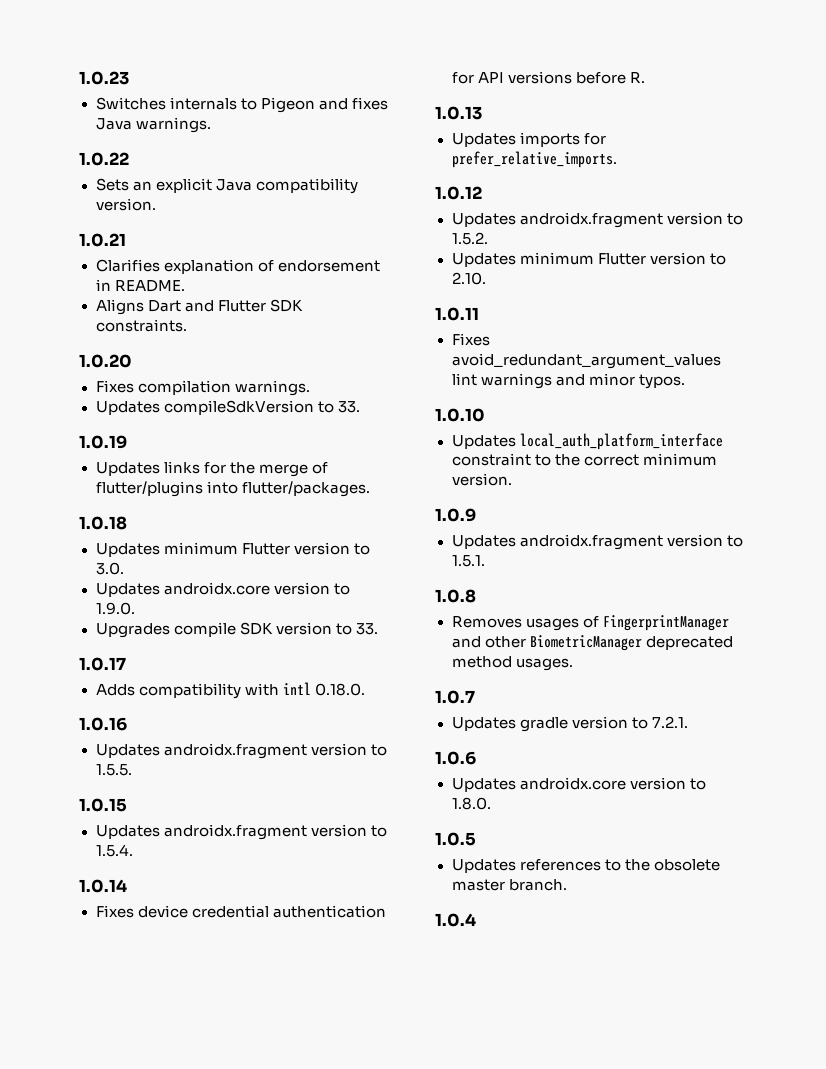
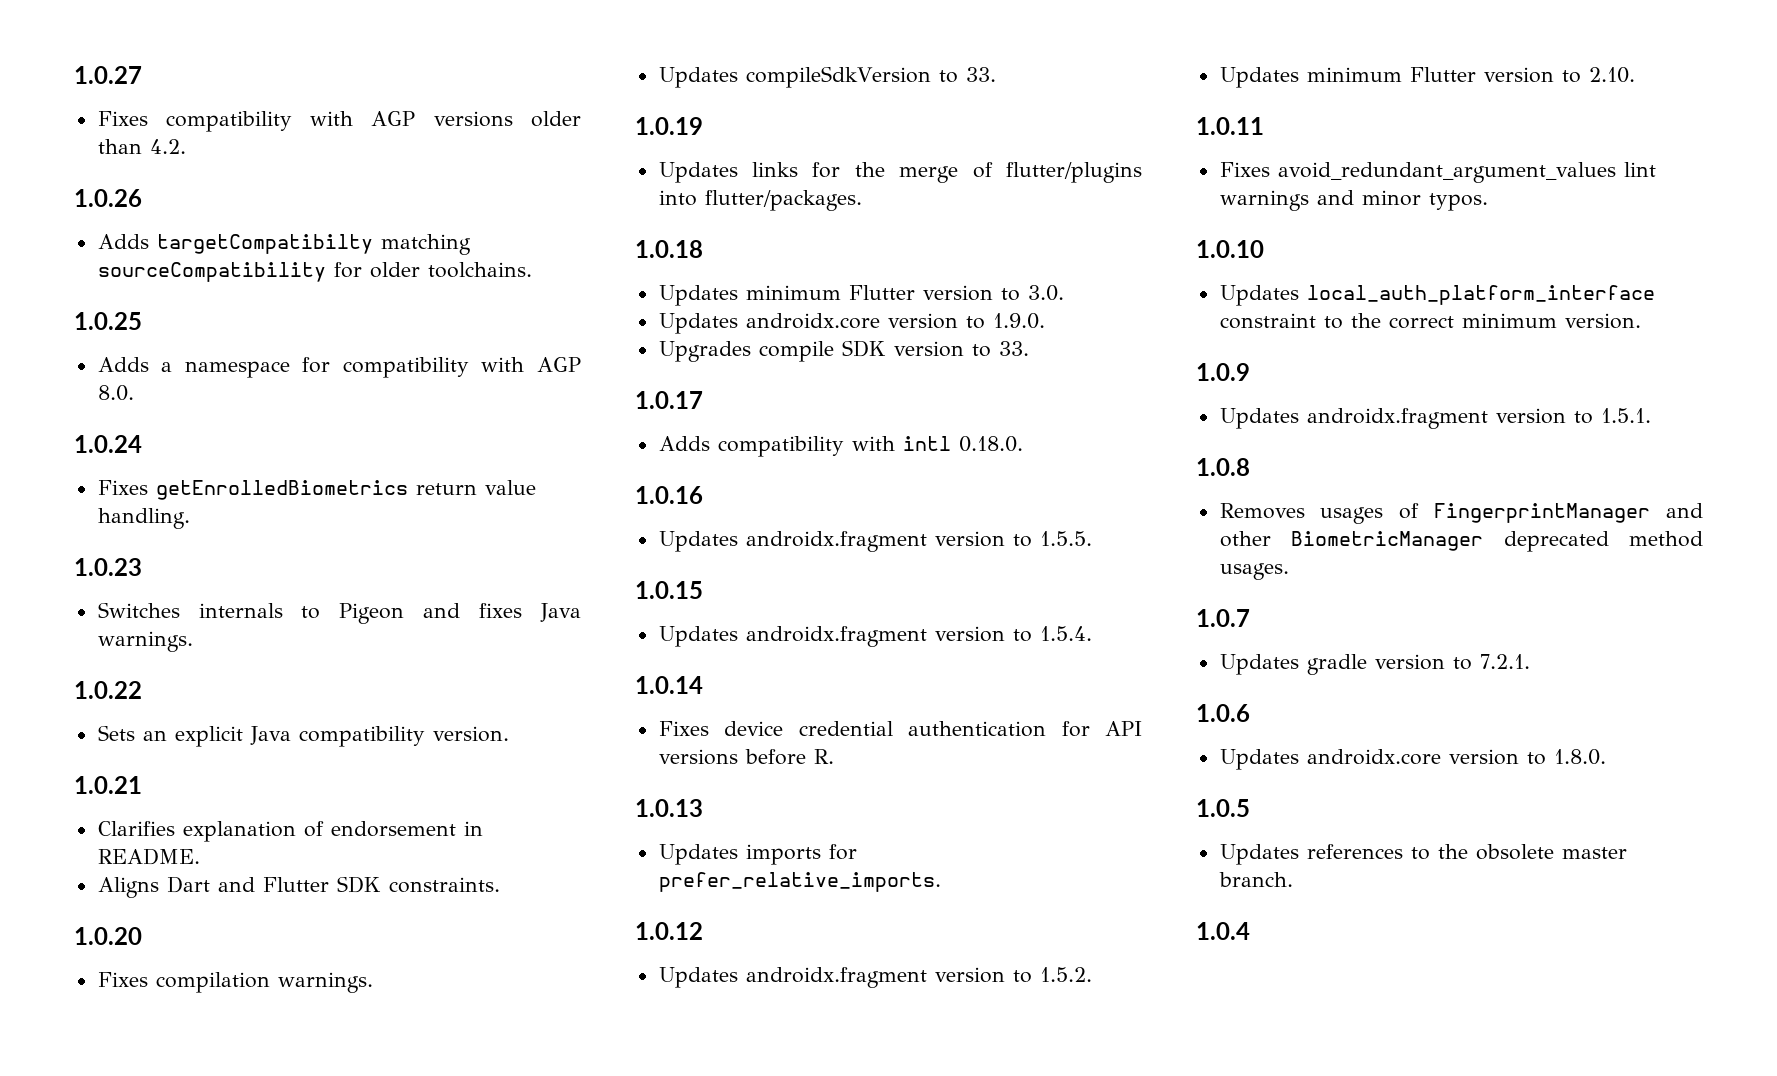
+ 1.0.27
+ Fixes compatibility with AGP versions older than 4.2.
+ 1.0.26
+ Adds targetCompatibilty matching sourceCompatibility for older toolchains.
+ 1.0.25
+ Adds a namespace for compatibility with AGP 8.0.
+ 1.0.24
+ Fixes getEnrolledBiometrics return value handling.

